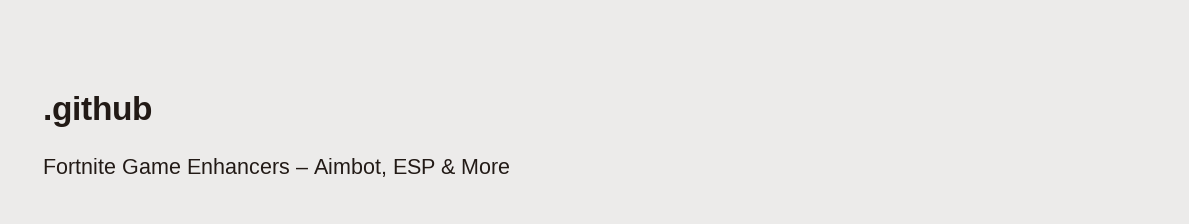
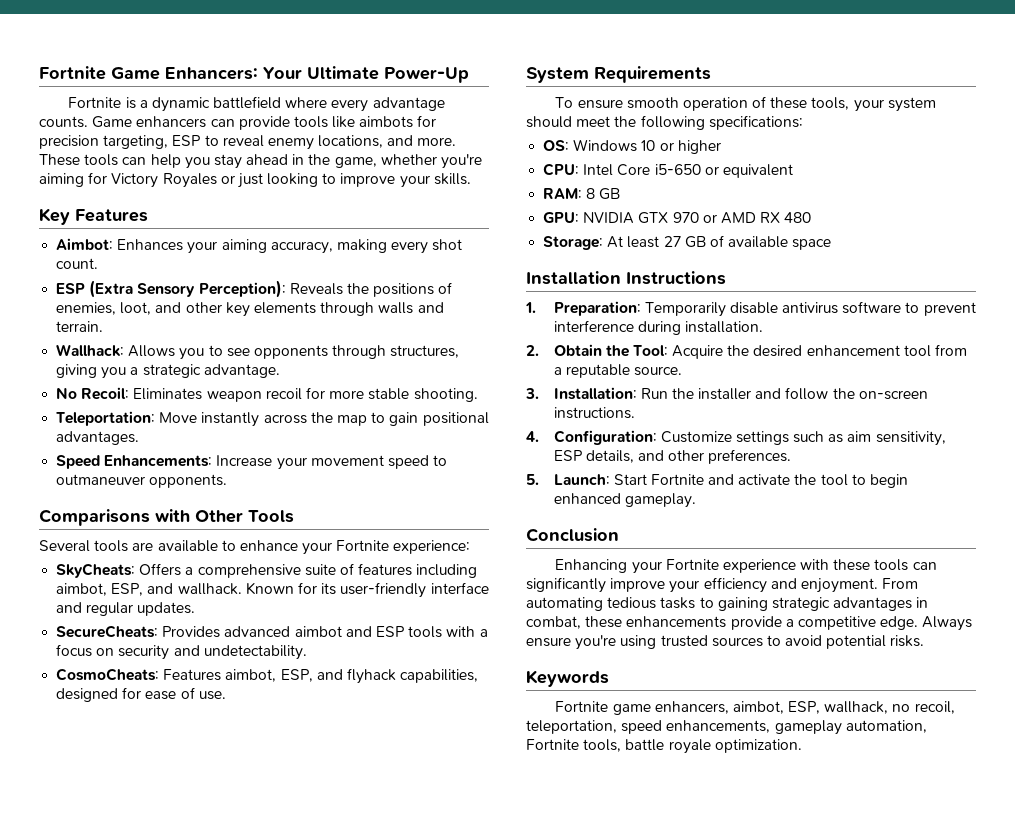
- .github
- Fortnite Game Enhancers – Aimbot, ESP & More
+ Fortnite Game Enhancers: Your Ultimate Power-Up
+ Fortnite is a dynamic battlefield where every advantage counts. Game enhancers can provide tools like aimbots for precision targeting, ESP to reveal enemy locations, and more. These tools can help you stay ahead in the game, whether you're aiming for Victory Royales or just looking to improve your skills.
+ Key Features
+ Aimbot: Enhances your aiming accuracy, making every shot count.
+ ESP (Extra Sensory Perception): Reveals the positions of enemies, loot, and other key elements through walls and terrain.
+ Wallhack: Allows you to see opponents through structures, giving you a strategic advantage.
+ No Recoil: Eliminates weapon recoil for more stable shooting.
+ Teleportation: Move instantly across the map to gain positional advantages.
+ Speed Enhancements: Increase your movement speed to outmaneuver opponents.
+ Comparisons with Other Tools
+ Several tools are available to enhance your Fortnite experience:
+ SkyCheats: Offers a comprehensive suite of features including aimbot, ESP, and wallhack. Known for its user-friendly interface and regular updates.
+ SecureCheats: Provides advanced aimbot and ESP tools with a focus on security and undetectability.
+ CosmoCheats: Features aimbot, ESP, and flyhack capabilities, designed for ease of use.
+ System Requirements
+ To ensure smooth operation of these tools, your system should meet the following specifications:
+ OS: Windows 10 or higher
+ CPU: Intel Core i5-650 or equivalent
+ RAM: 8 GB
+ GPU: NVIDIA GTX 970 or AMD RX 480
+ Storage: At least 27 GB of available space
+ Installation Instructions
+ 1. Preparation: Temporarily disable antivirus software to prevent interference during installation.
+ 2. Obtain the Tool: Acquire the desired enhancement tool from a reputable source.
+ 3. Installation: Run the installer and follow the on-screen instructions.
+ 4. Configuration: Customize settings such as aim sensitivity, ESP details, and other preferences.
+ 5. Launch: Start Fortnite and activate the tool to begin enhanced gameplay.
+ Conclusion
+ Enhancing your Fortnite experience with these tools can significantly improve your efficiency and enjoyment. From automating tedious tasks to gaining strategic advantages in combat, these enhancements provide a competitive edge. Always ensure you're using trusted sources to avoid potential risks.
+ Keywords
+ Fortnite game enhancers, aimbot, ESP, wallhack, no recoil, teleportation, speed enhancements, gameplay automation, Fortnite tools, battle royale optimization.

